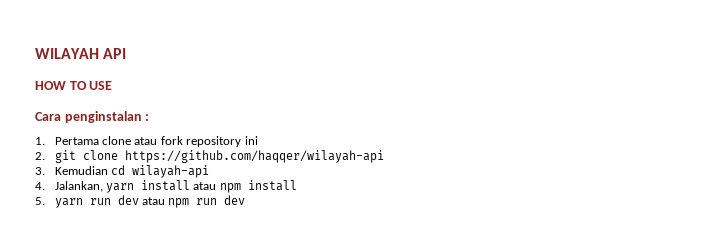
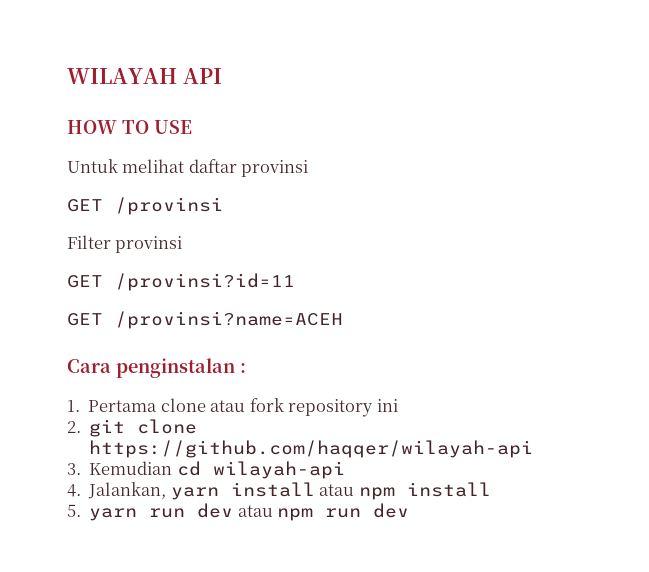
+ Untuk melihat daftar provinsi
+ GET /provinsi
+ Filter provinsi
+ GET /provinsi?id=11
+ GET /provinsi?name=ACEH

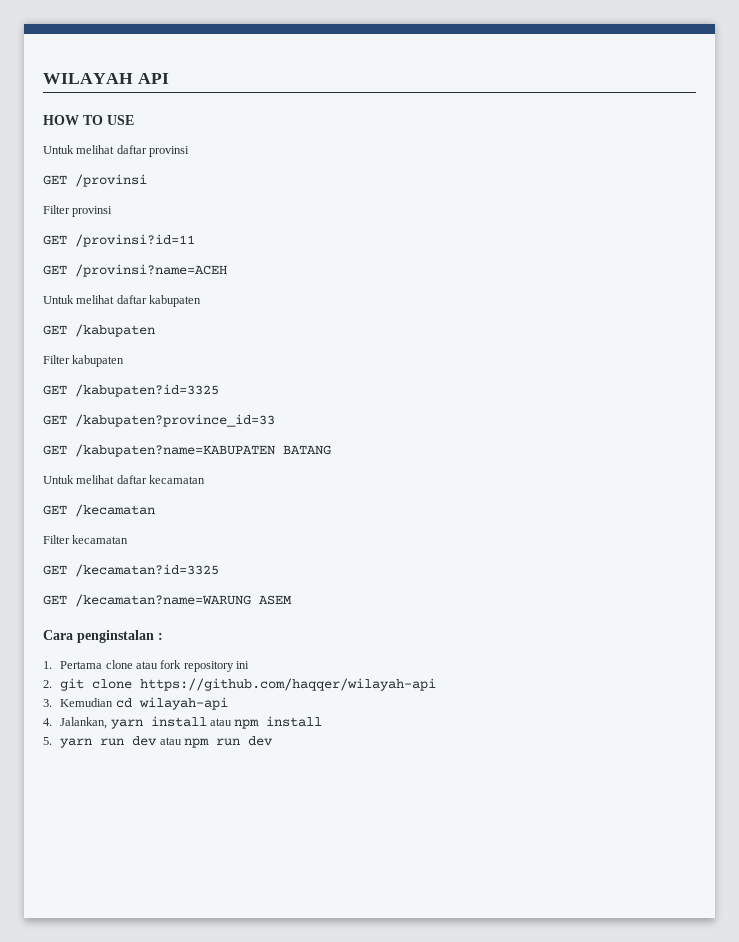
+ Untuk melihat daftar kabupaten
+ GET /kabupaten
+ Filter kabupaten
+ GET /kabupaten?id=3325
+ GET /kabupaten?province_id=33
+ GET /kabupaten?name=KABUPATEN BATANG
+ Untuk melihat daftar kecamatan
+ GET /kecamatan
+ Filter kecamatan
+ GET /kecamatan?id=3325
+ GET /kecamatan?name=WARUNG ASEM

